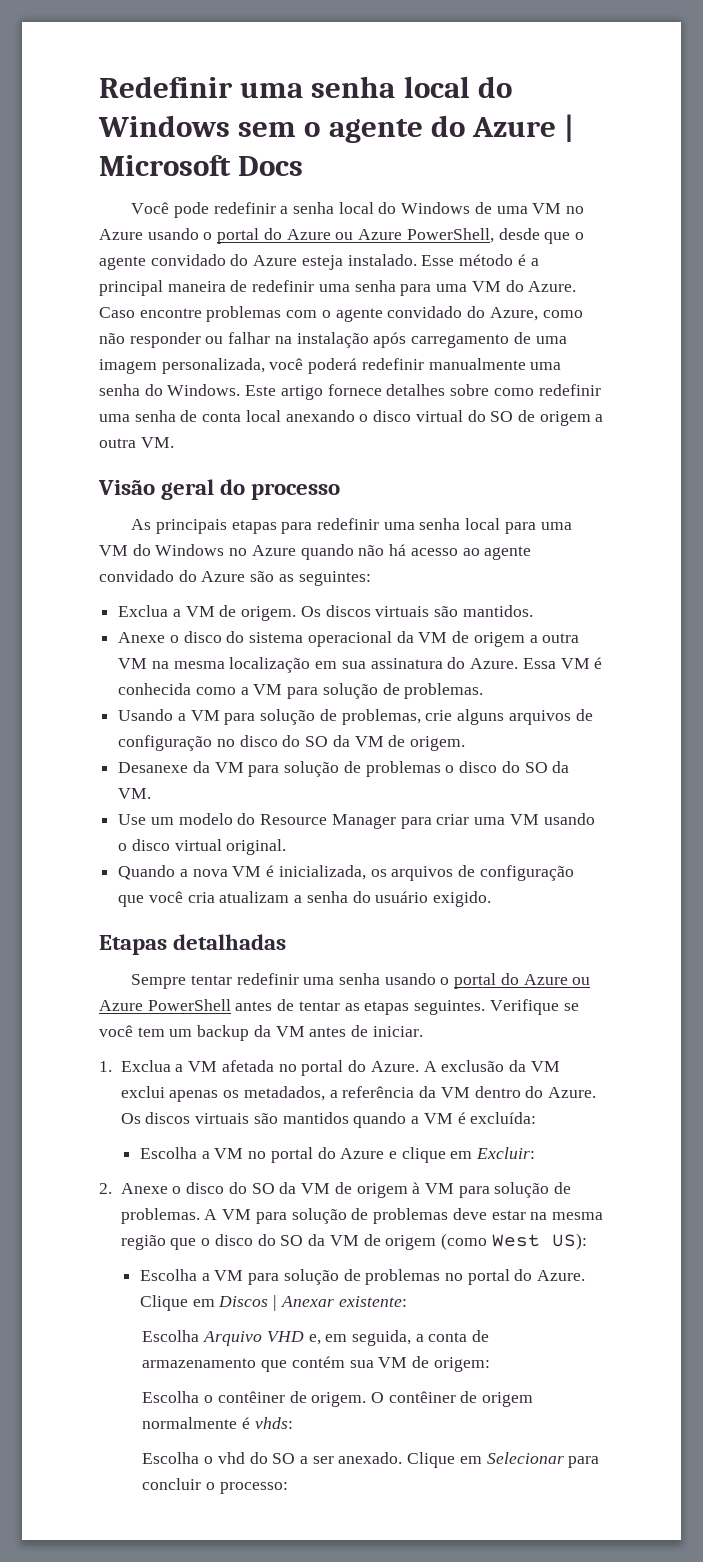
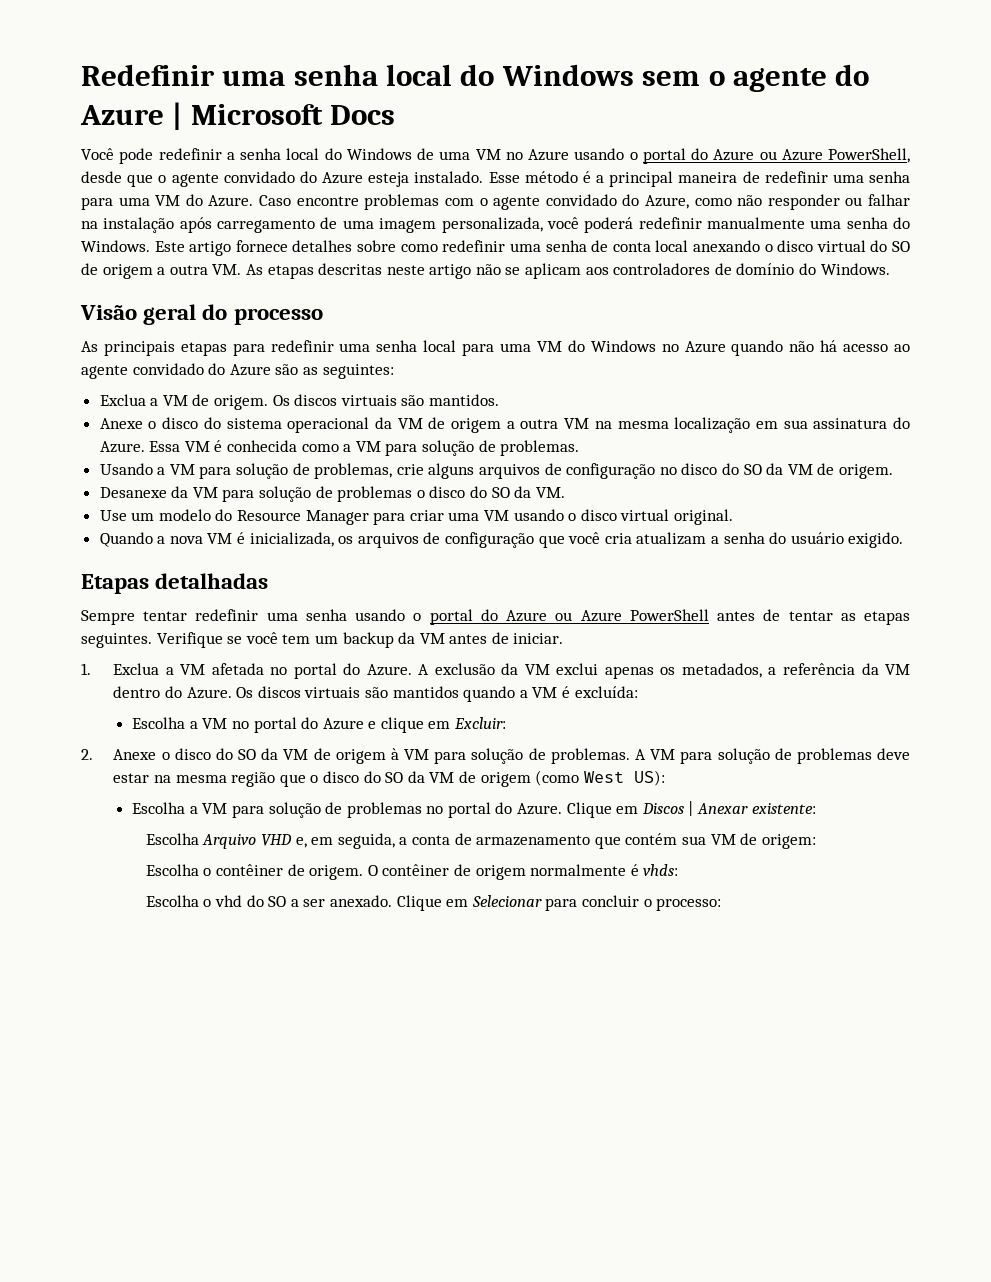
- Este artigo fornece detalhes sobre como redefinir uma senha de conta local anexando o disco virtual do SO de origem a outra VM.
+ Este artigo fornece detalhes sobre como redefinir uma senha de conta local anexando o disco virtual do SO de origem a outra VM. As etapas descritas neste artigo não se aplicam aos controladores de domínio do Windows.

